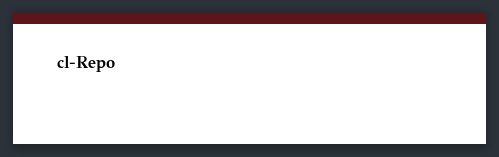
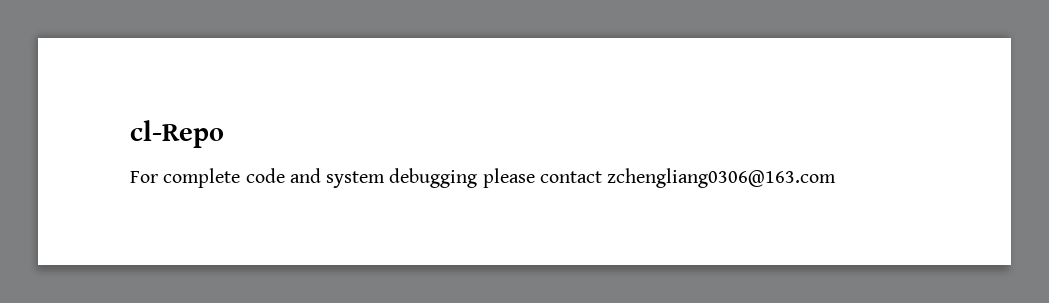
+ For complete code and system debugging please contact zchengliang0306@163.com

